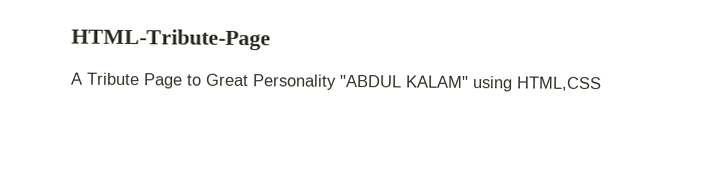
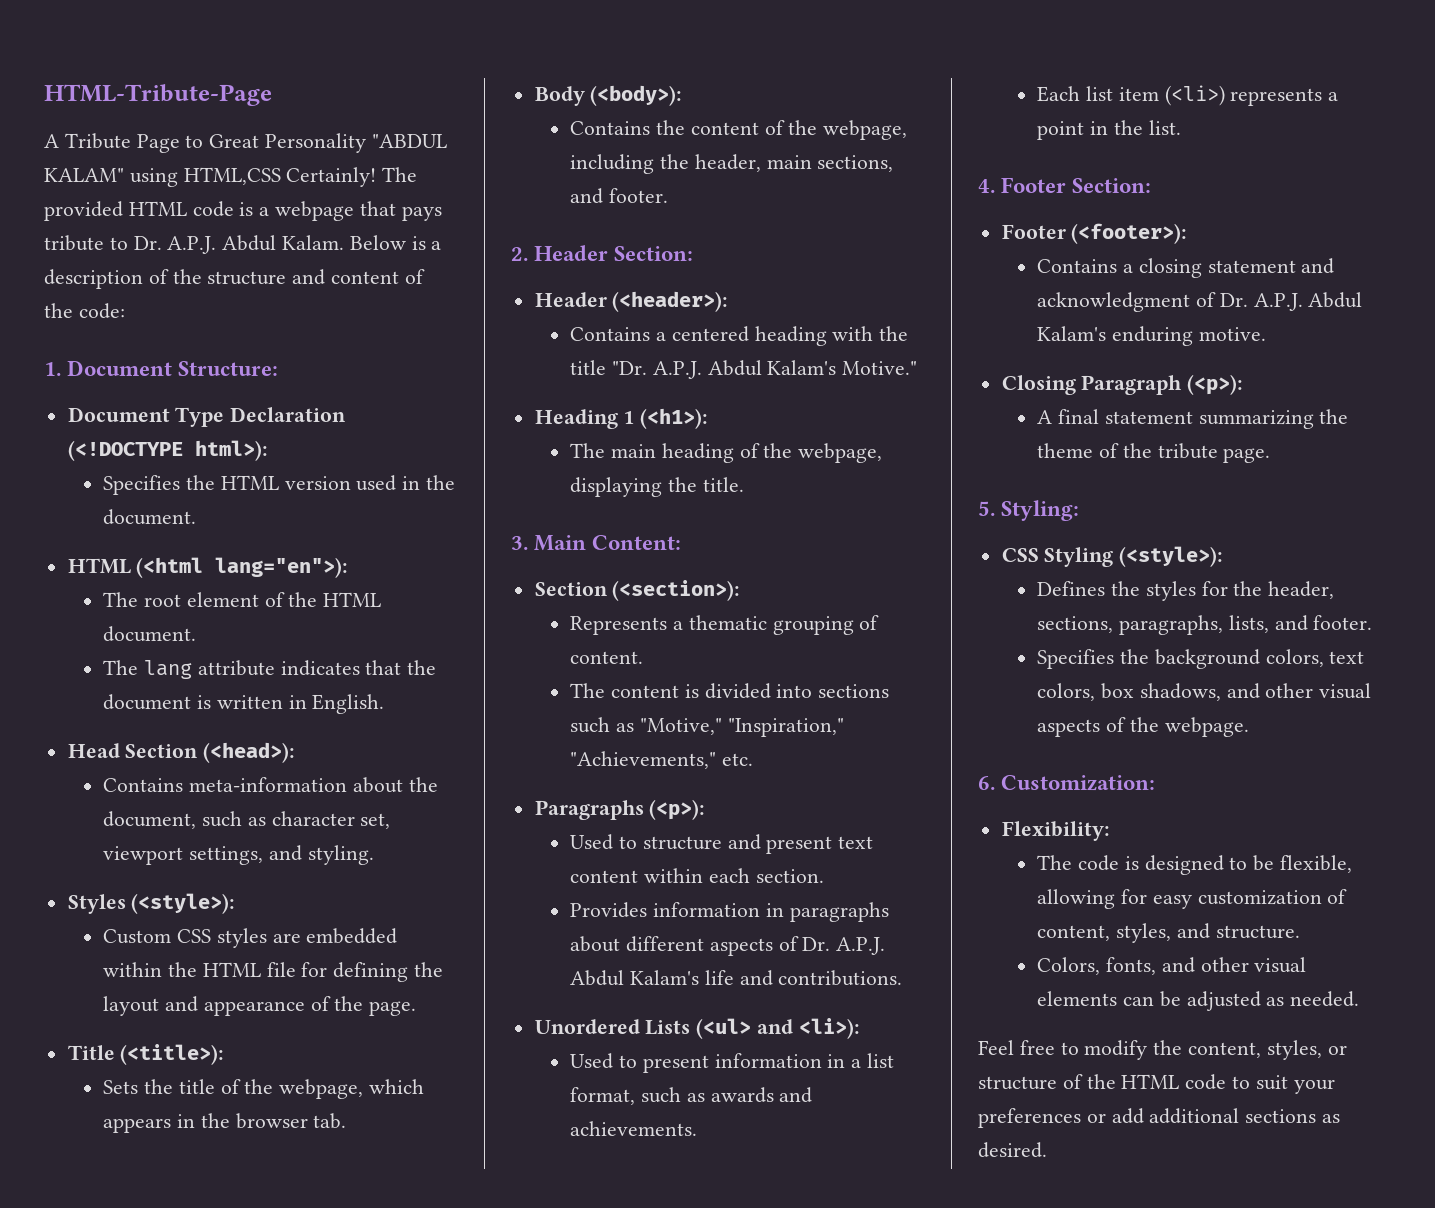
- A Tribute Page to Great Personality "ABDUL KALAM" using HTML,CSS
+ A Tribute Page to Great Personality "ABDUL KALAM" using HTML,CSS Certainly! The provided HTML code is a webpage that pays tribute to Dr. A.P.J. Abdul Kalam. Below is a description of the structure and content of the code:
+ 1. Document Structure:
+ Document Type Declaration (<!DOCTYPE html>):
+ Specifies the HTML version used in the document.
+ HTML (<html lang="en">):
+ The root element of the HTML document.
+ The lang attribute indicates that the document is written in English.
+ Head Section (<head>):
+ Contains meta-information about the document, such as character set, viewport settings, and styling.
+ Styles (<style>):
+ Custom CSS styles are embedded within the HTML file for defining the layout and appearance of the page.
+ Title (<title>):
+ Sets the title of the webpage, which appears in the browser tab.
+ Body (<body>):
+ Contains the content of the webpage, including the header, main sections, and footer.
+ 2. Header Section:
+ Header (<header>):
+ Contains a centered heading with the title "Dr. A.P.J. Abdul Kalam's Motive."
+ Heading 1 (<h1>):
+ The main heading of the webpage, displaying the title.
+ 3. Main Content:
+ Section (<section>):
+ Represents a thematic grouping of content.
+ The content is divided into sections such as "Motive," "Inspiration," "Achievements," etc.
+ Paragraphs (<p>):
+ Used to structure and present text content within each section.
+ Provides information in paragraphs about different aspects of Dr. A.P.J. Abdul Kalam's life and contributions.
+ Unordered Lists (<ul> and <li>):
+ Used to present information in a list format, such as awards and achievements.
+ Each list item (<li>) represents a point in the list.
+ 4. Footer Section:
+ Footer (<footer>):
+ Contains a closing statement and acknowledgment of Dr. A.P.J. Abdul Kalam's enduring motive.
+ Closing Paragraph (<p>):
+ A final statement summarizing the theme of the tribute page.
+ 5. Styling:
+ CSS Styling (<style>):
+ Defines the styles for the header, sections, paragraphs, lists, and footer.
+ Specifies the background colors, text colors, box shadows, and other visual aspects of the webpage.
+ 6. Customization:
+ Flexibility:
+ The code is designed to be flexible, allowing for easy customization of content, styles, and structure.
+ Colors, fonts, and other visual elements can be adjusted as needed.
+ Feel free to modify the content, styles, or structure of the HTML code to suit your preferences or add additional sections as desired.

